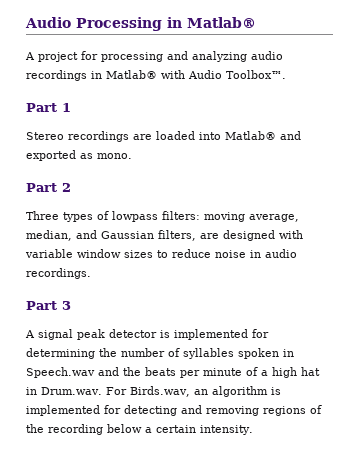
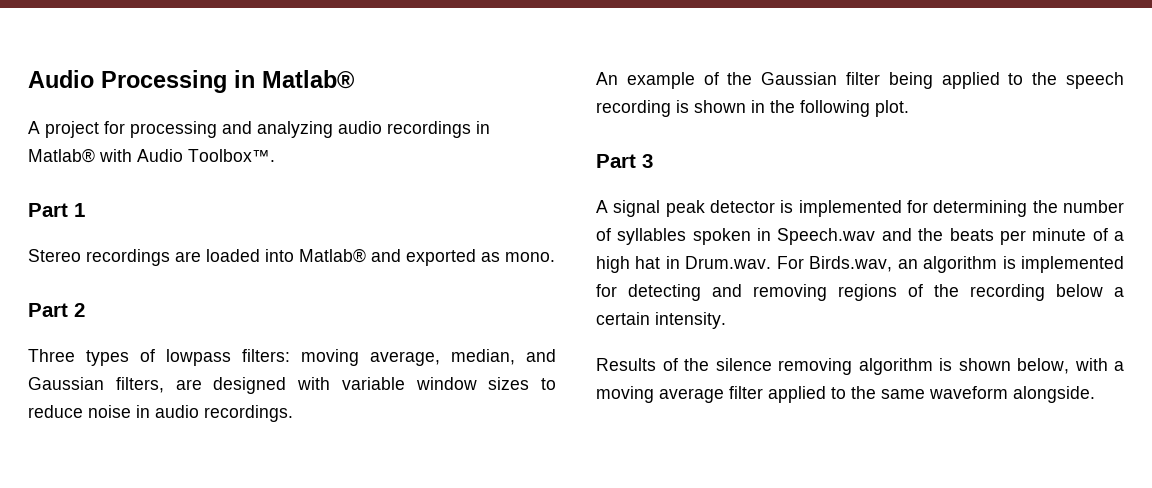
+ An example of the Gaussian filter being applied to the speech recording is shown in the following plot.
+ Results of the silence removing algorithm is shown below, with a moving average filter applied to the same waveform alongside.

